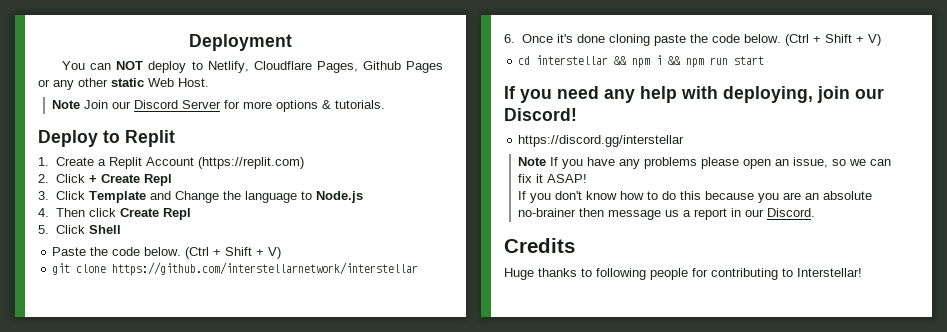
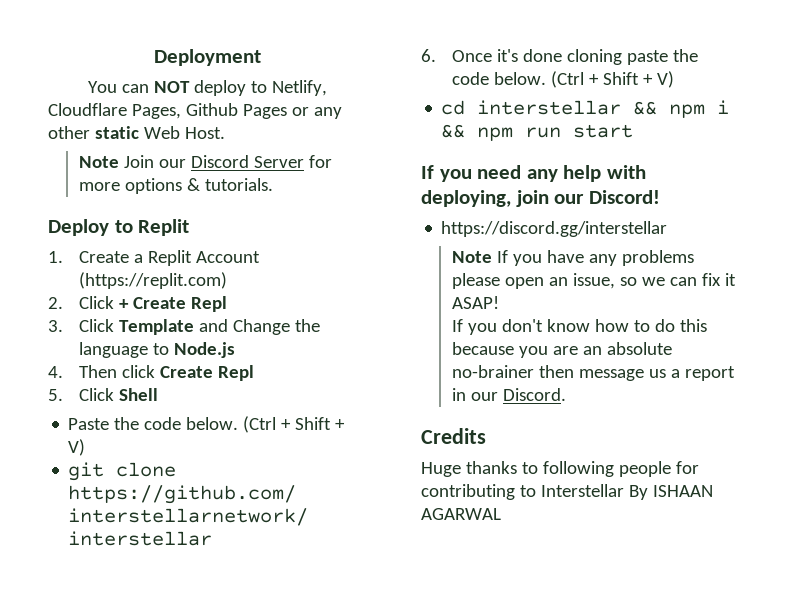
- Huge thanks to following people for contributing to Interstellar!
+ Huge thanks to following people for contributing to Interstellar By ISHAAN AGARWAL

